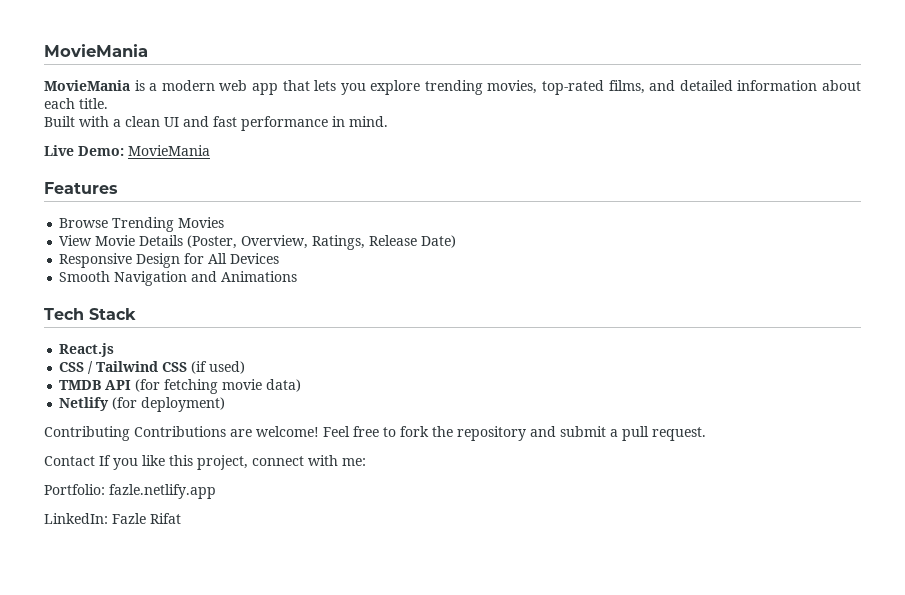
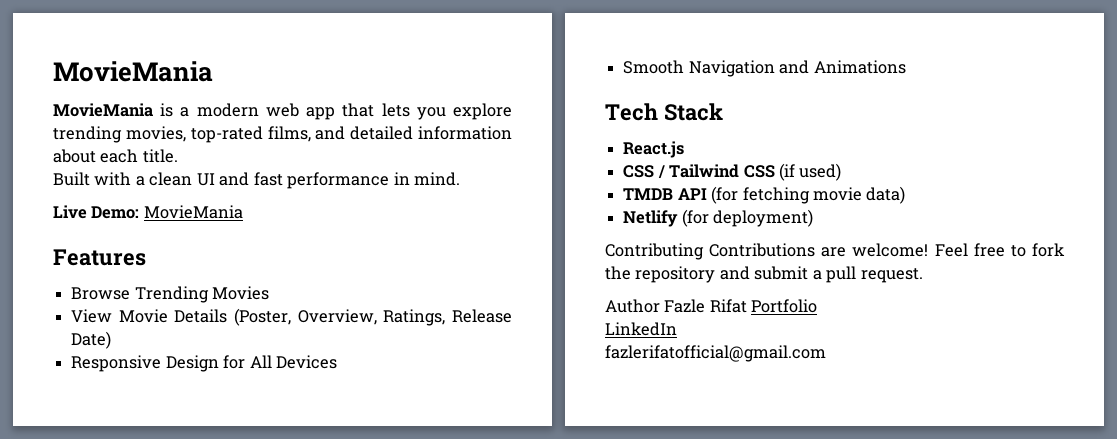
- Contact If you like this project, connect with me:
- Portfolio: fazle.netlify.app
- LinkedIn: Fazle Rifat
+ Author Fazle Rifat Portfolio
+ LinkedIn
+ fazlerifatofficial@gmail.com

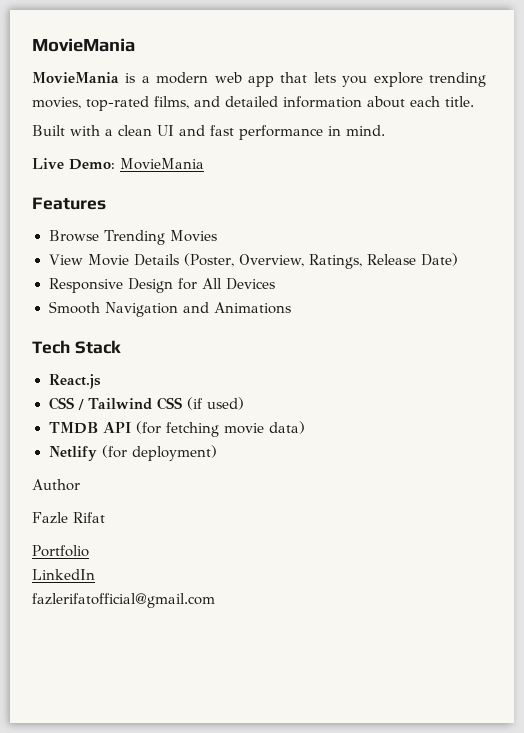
- Contributing Contributions are welcome! Feel free to fork the repository and submit a pull request.
- Author Fazle Rifat Portfolio
+ Author
+ Fazle Rifat
+ Portfolio

